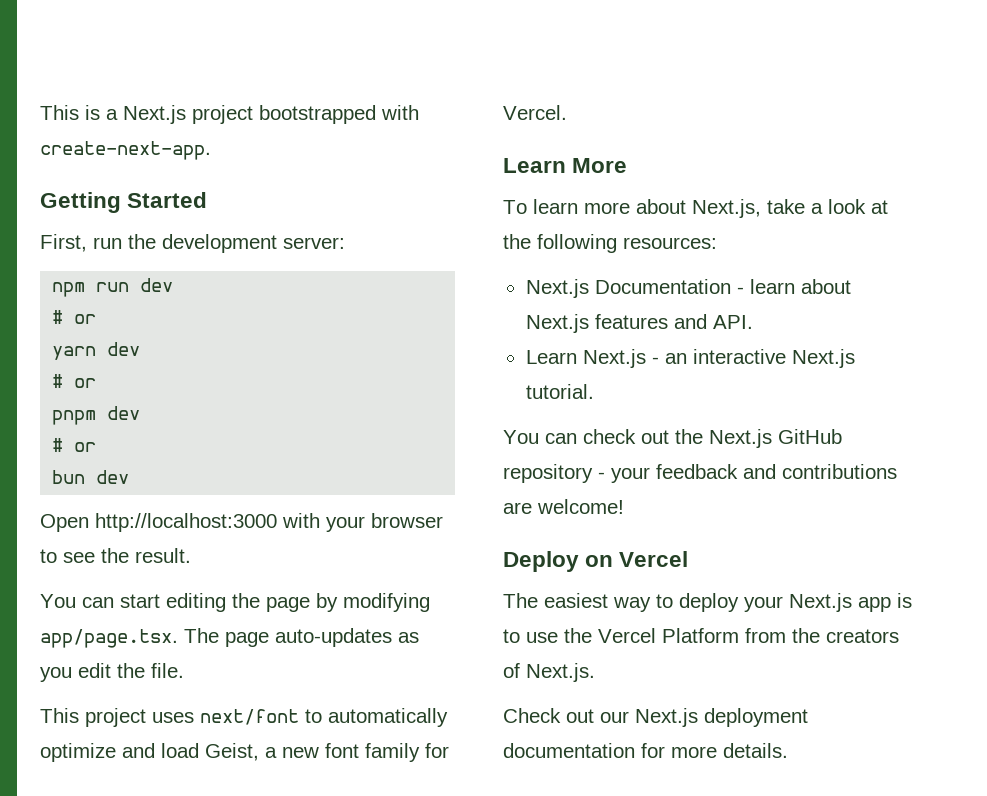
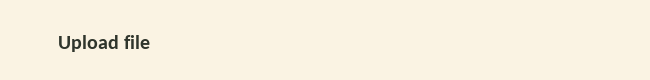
- This is a Next.js project bootstrapped with create-next-app.
- Getting Started
- First, run the development server:
- npm run dev
- # or
- yarn dev
- # or
- pnpm dev
- # or
- bun dev
- Open http://localhost:3000 with your browser to see the result.
- You can start editing the page by modifying app/page.tsx. The page auto-updates as you edit the file.
- This project uses next/font to automatically optimize and load Geist, a new font family for Vercel.
- Learn More
- To learn more about Next.js, take a look at the following resources:
- Next.js Documentation - learn about Next.js features and API.
- Learn Next.js - an interactive Next.js tutorial.
- You can check out the Next.js GitHub repository - your feedback and contributions are welcome!
- Deploy on Vercel
- The easiest way to deploy your Next.js app is to use the Vercel Platform from the creators of Next.js.
- Check out our Next.js deployment documentation for more details.
+ Upload file

